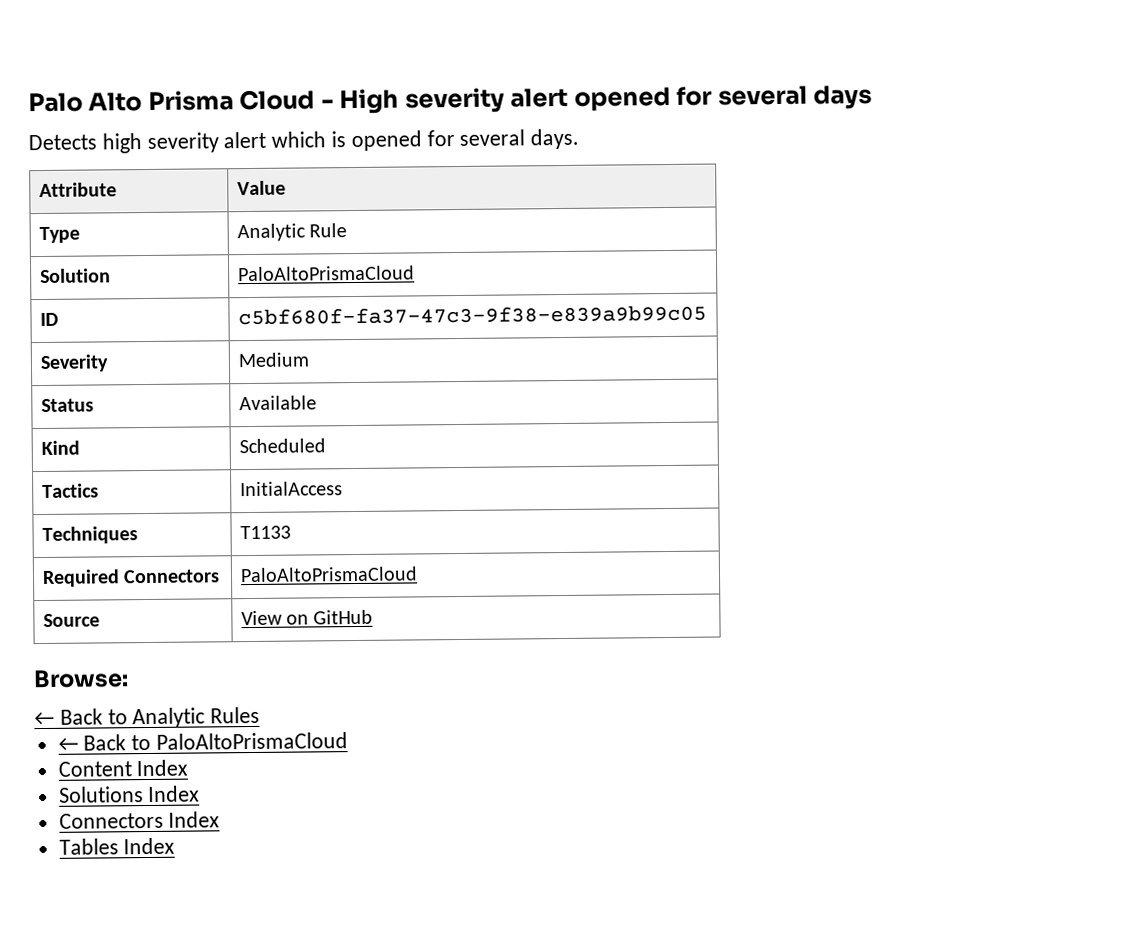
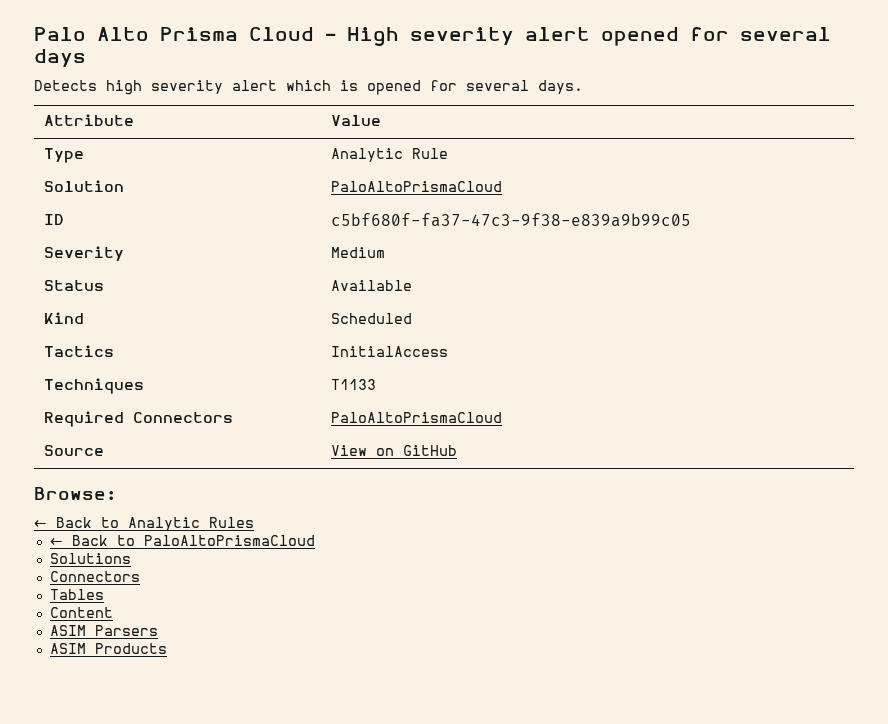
- Content Index
- Solutions Index
- Connectors Index
+ Solutions
+ Connectors
- Tables Index
+ Tables
+ Content
+ ASIM Parsers
+ ASIM Products

